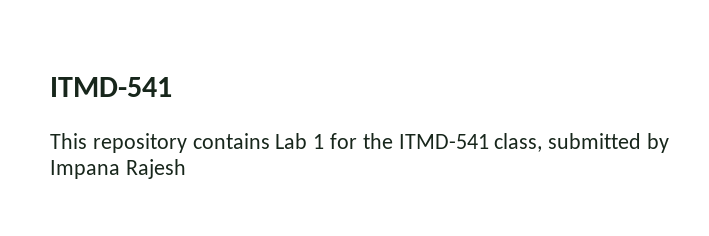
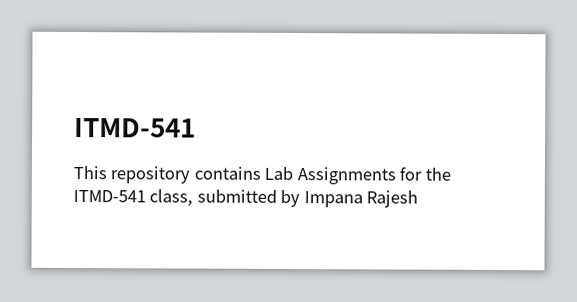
- This repository contains Lab 1 for the ITMD-541 class, submitted by Impana Rajesh
+ This repository contains Lab Assignments for the ITMD-541 class, submitted by Impana Rajesh

